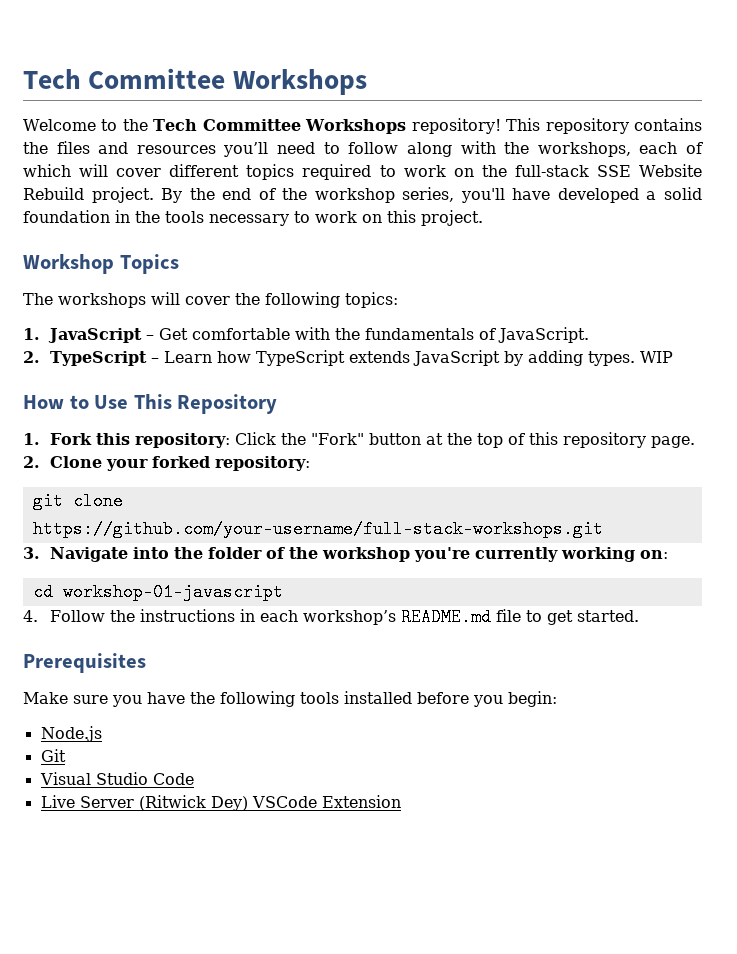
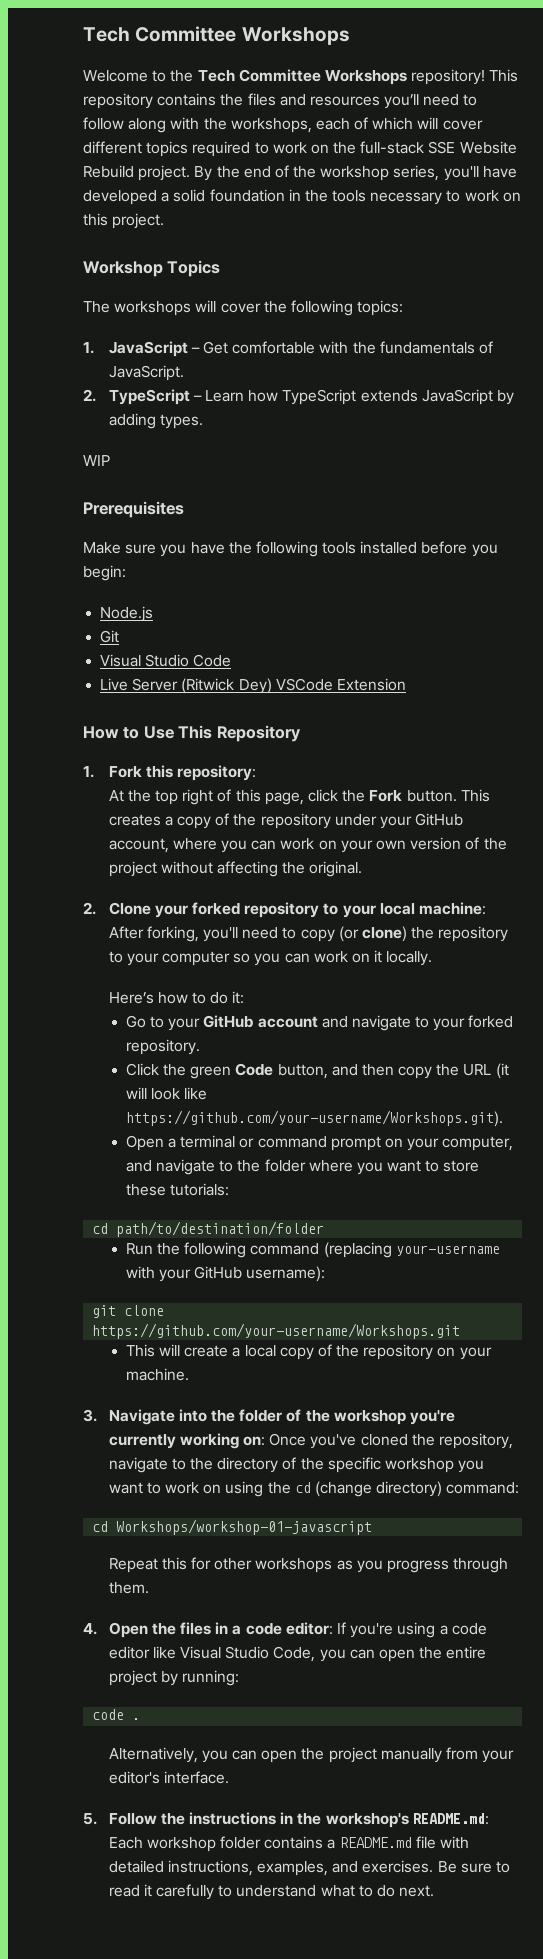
- 2. TypeScript – Learn how TypeScript extends JavaScript by adding types. WIP
+ 2. TypeScript – Learn how TypeScript extends JavaScript by adding types.
+ WIP
- How to Use This Repository
- 1. Fork this repository: Click the "Fork" button at the top of this repository page.
- 2. Clone your forked repository:
- git clone https://github.com/your-username/full-stack-workshops.git
- 3. Navigate into the folder of the workshop you're currently working on:
- cd workshop-01-javascript
- 4. Follow the instructions in each workshop’s README.md file to get started.
+ How to Use This Repository
+ 1. Fork this repository:
+ At the top right of this page, click the Fork button. This creates a copy of the repository under your GitHub account, where you can work on your own version of the project without affecting the original.
+ 2. Clone your forked repository to your local machine: After forking, you'll need to copy (or clone) the repository to your computer so you can work on it locally.
+ Here’s how to do it:
+ Go to your GitHub account and navigate to your forked repository.
+ Click the green Code button, and then copy the URL (it will look like https://github.com/your-username/Workshops.git).
+ Open a terminal or command prompt on your computer, and navigate to the folder where you want to store these tutorials:
+ cd path/to/destination/folder
+ Run the following command (replacing your-username with your GitHub username):
+ git clone https://github.com/your-username/Workshops.git
+ This will create a local copy of the repository on your machine.
+ 3. Navigate into the folder of the workshop you're currently working on: Once you've cloned the repository, navigate to the directory of the specific workshop you want to work on using the cd (change directory) command:
+ cd Workshops/workshop-01-javascript
+ Repeat this for other workshops as you progress through them.
+ 4. Open the files in a code editor: If you're using a code editor like Visual Studio Code, you can open the entire project by running:
+ code .
+ Alternatively, you can open the project manually from your editor's interface.
+ 5. Follow the instructions in the workshop's README.md: Each workshop folder contains a README.md file with detailed instructions, examples, and exercises. Be sure to read it carefully to understand what to do next.

